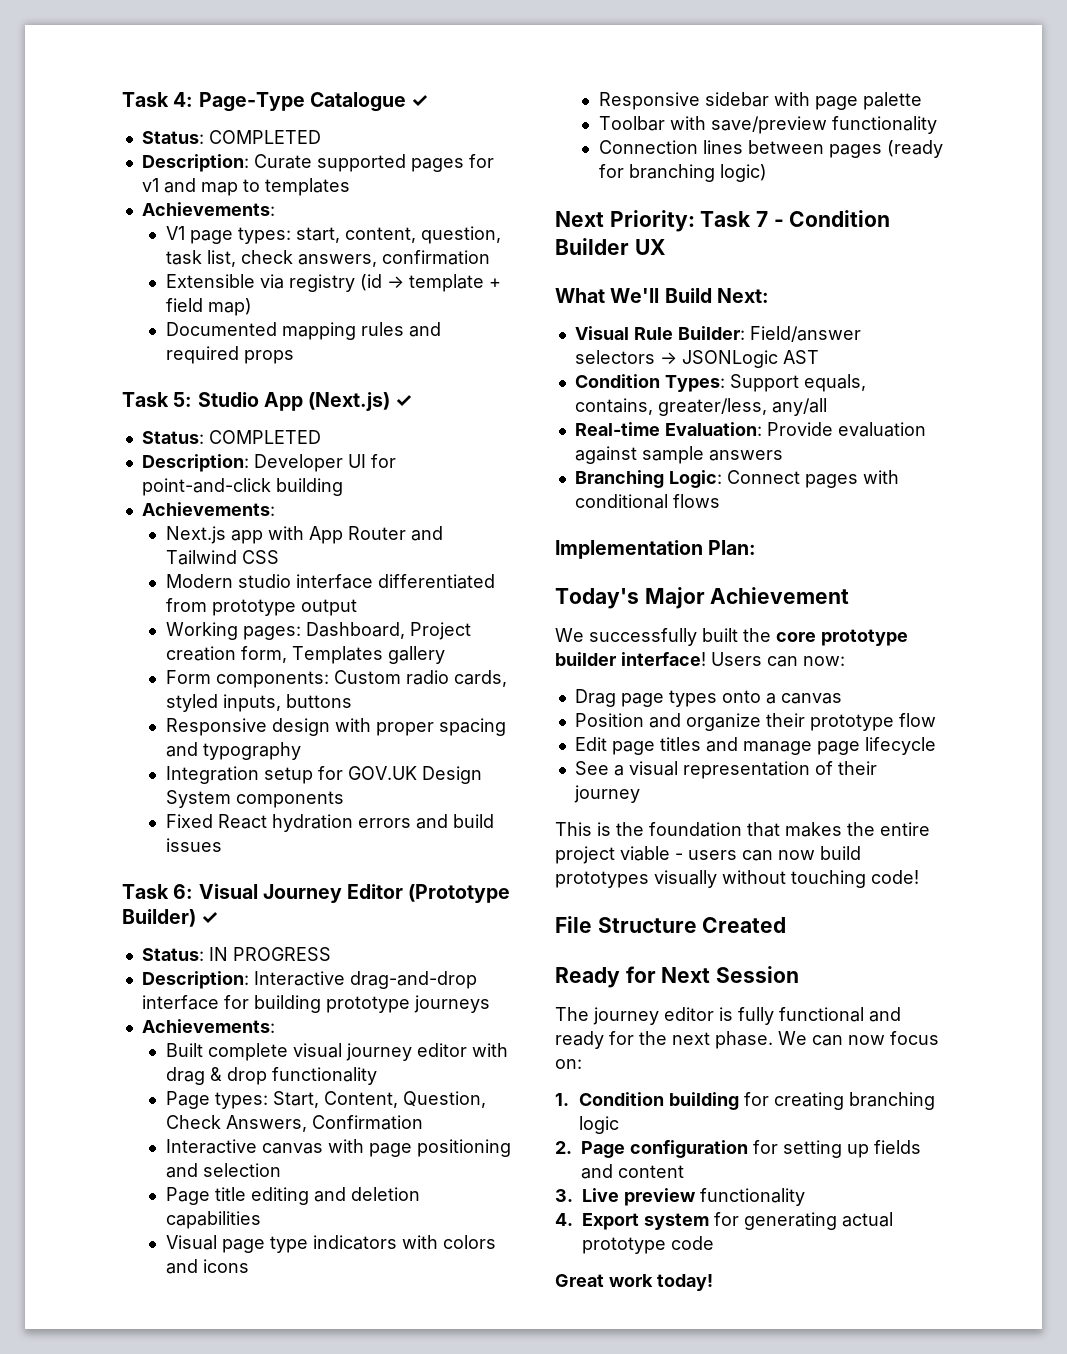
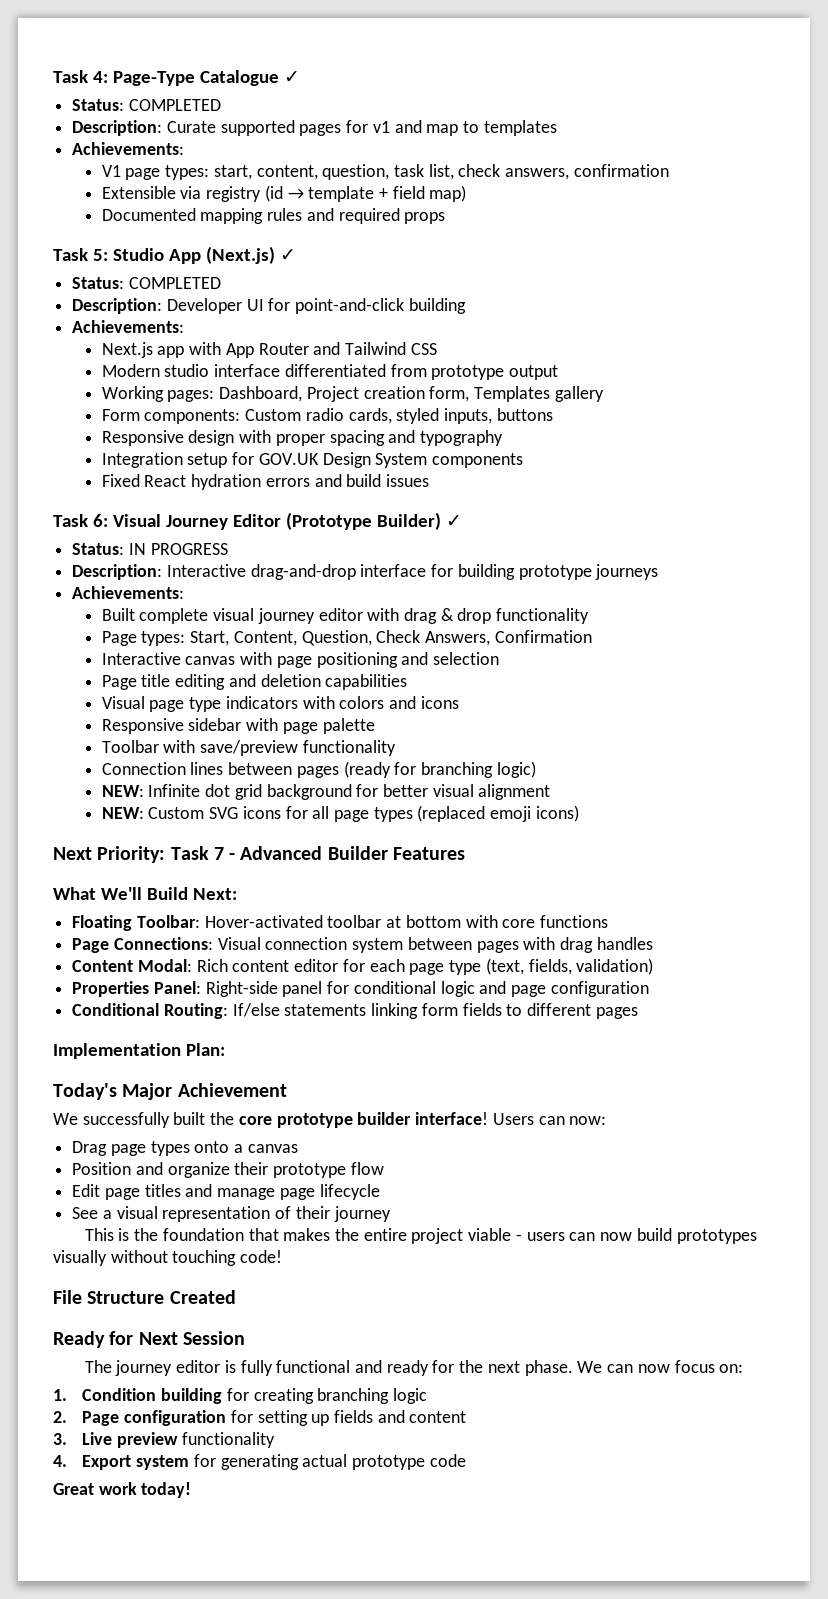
+ NEW: Infinite dot grid background for better visual alignment
+ NEW: Custom SVG icons for all page types (replaced emoji icons)
- Next Priority: Task 7 - Condition Builder UX
+ Next Priority: Task 7 - Advanced Builder Features
- Visual Rule Builder: Field/answer selectors → JSONLogic AST
- Condition Types: Support equals, contains, greater/less, any/all
- Real-time Evaluation: Provide evaluation against sample answers
- Branching Logic: Connect pages with conditional flows
+ Floating Toolbar: Hover-activated toolbar at bottom with core functions
+ Page Connections: Visual connection system between pages with drag handles
+ Content Modal: Rich content editor for each page type (text, fields, validation)
+ Properties Panel: Right-side panel for conditional logic and page configuration
+ Conditional Routing: If/else statements linking form fields to different pages

